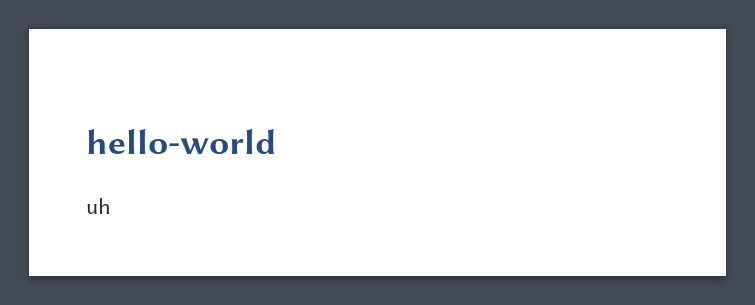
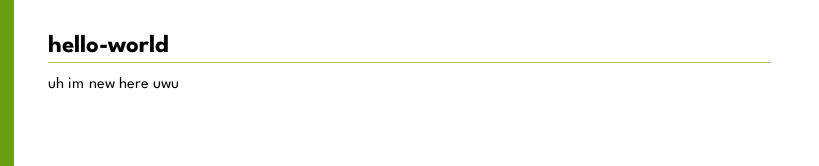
- uh
+ uh im new here uwu

